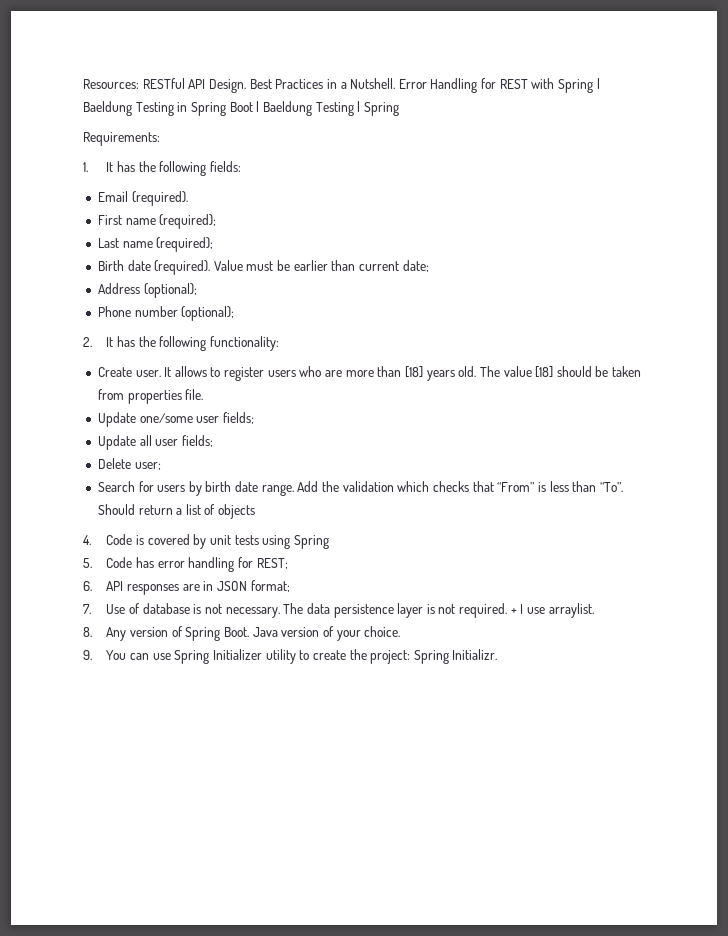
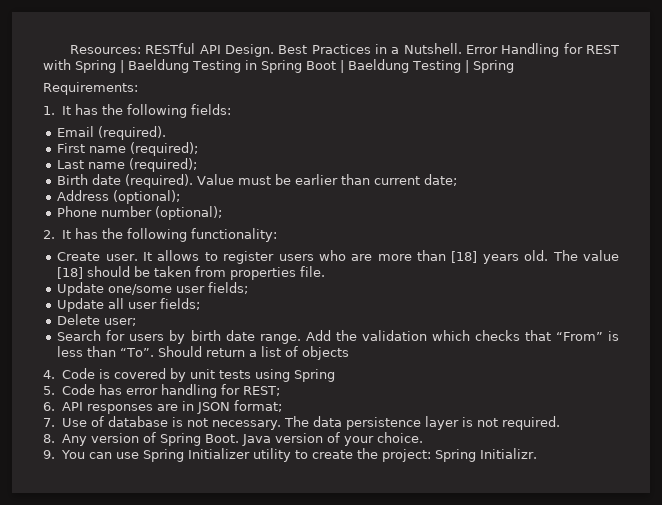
- + I use arraylist.

